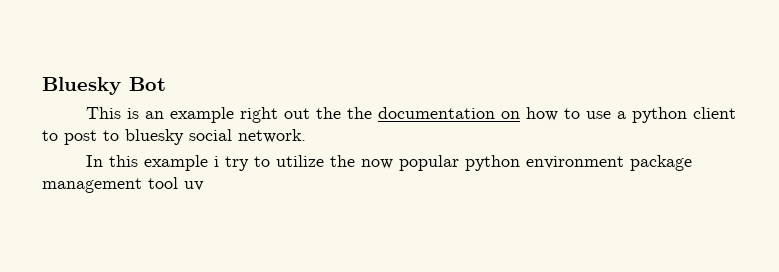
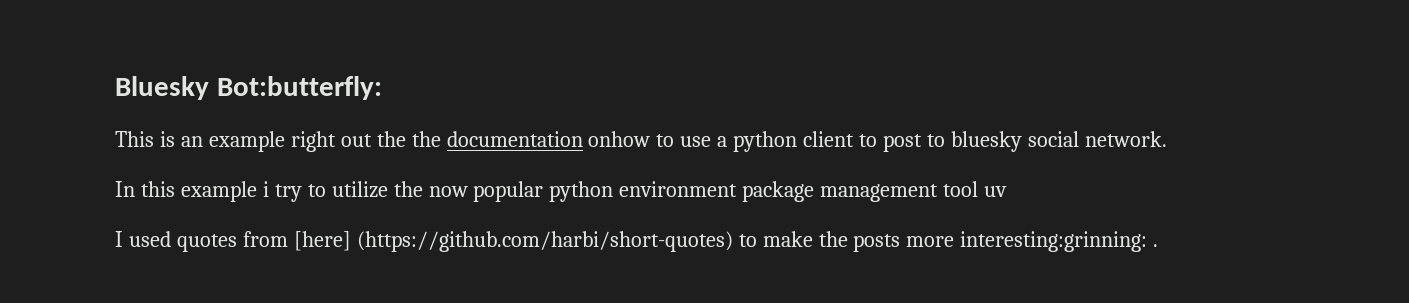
- Bluesky Bot
+ Bluesky Bot:butterfly:
- This is an example right out the the documentation on how to use a python client to post to bluesky social network.
+ This is an example right out the the documentation onhow to use a python client to post to bluesky social network.
+ I used quotes from [here] (https://github.com/harbi/short-quotes) to make the posts more interesting:grinning: .

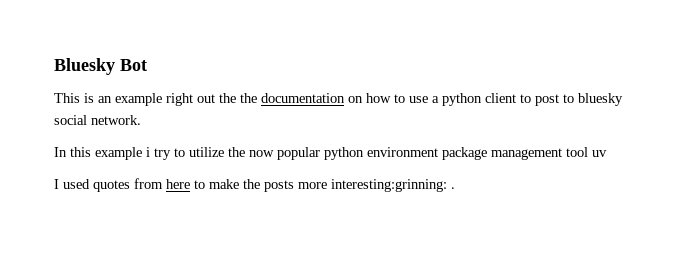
- Bluesky Bot:butterfly:
+ Bluesky Bot
- This is an example right out the the documentation onhow to use a python client to post to bluesky social network.
+ This is an example right out the the documentation on how to use a python client to post to bluesky social network.
- I used quotes from [here] (https://github.com/harbi/short-quotes) to make the posts more interesting:grinning: .
+ I used quotes from here to make the posts more interesting:grinning: .

